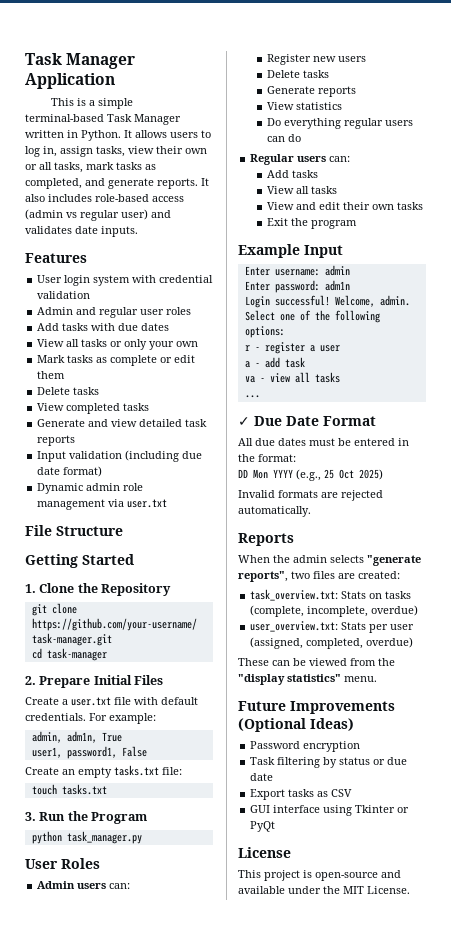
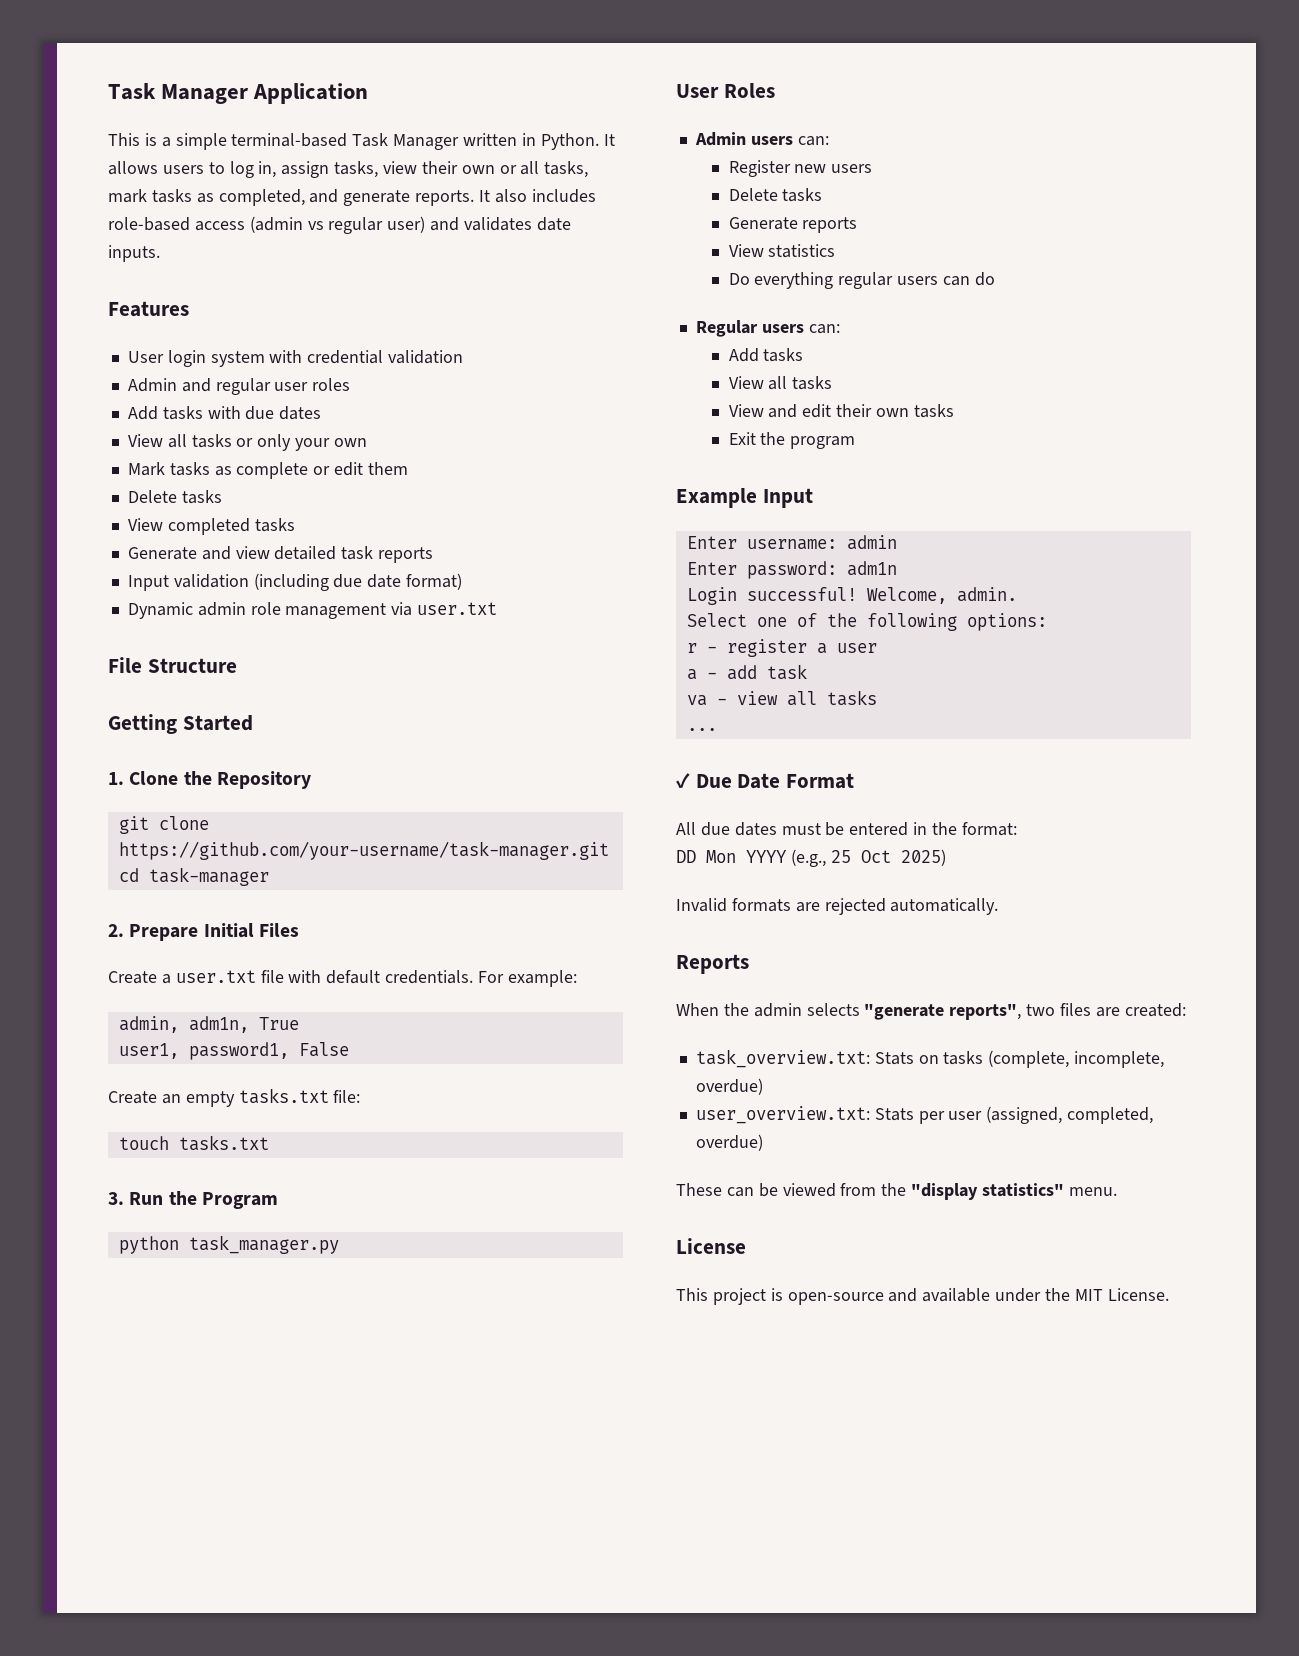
- Future Improvements (Optional Ideas)
- Password encryption
- Task filtering by status or due date
- Export tasks as CSV
- GUI interface using Tkinter or PyQt

